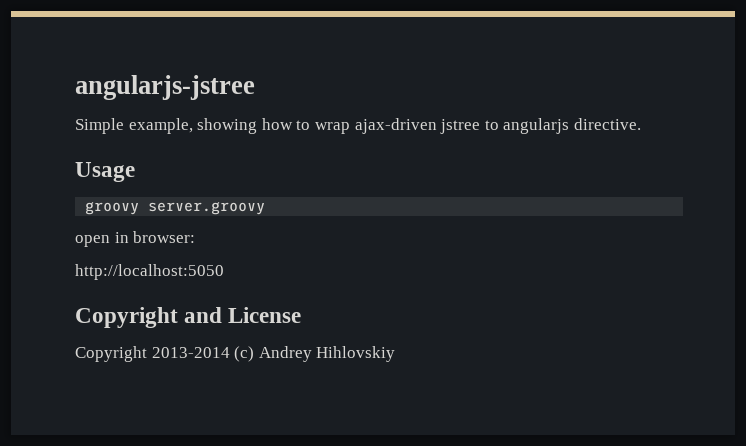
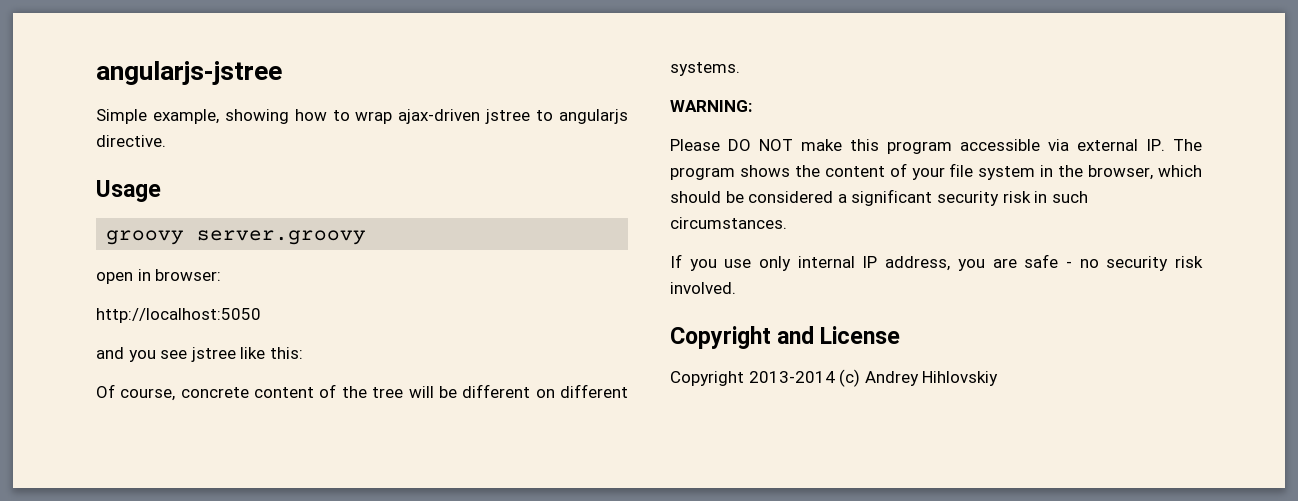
+ and you see jstree like this:
+ Of course, concrete content of the tree will be different on different systems.
+ WARNING:
+ Please DO NOT make this program accessible via external IP. The program shows the content of your file system in the browser, which should be considered a significant security risk in such circumstances.
+ If you use only internal IP address, you are safe - no security risk involved.

